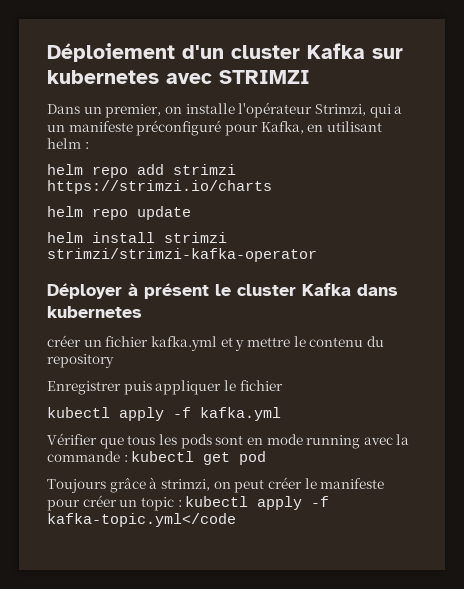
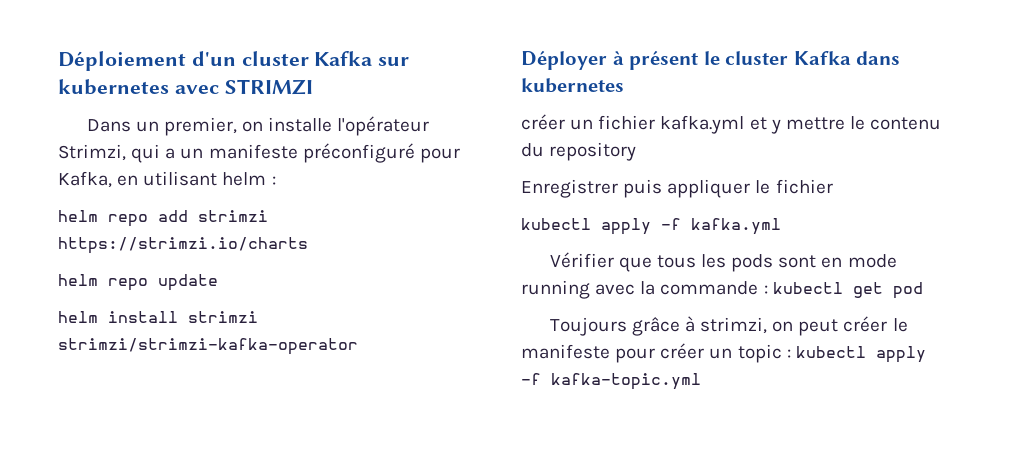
- Toujours grâce à strimzi, on peut créer le manifeste pour créer un topic : kubectl apply -f kafka-topic.yml</code
+ Toujours grâce à strimzi, on peut créer le manifeste pour créer un topic : kubectl apply -f kafka-topic.yml

